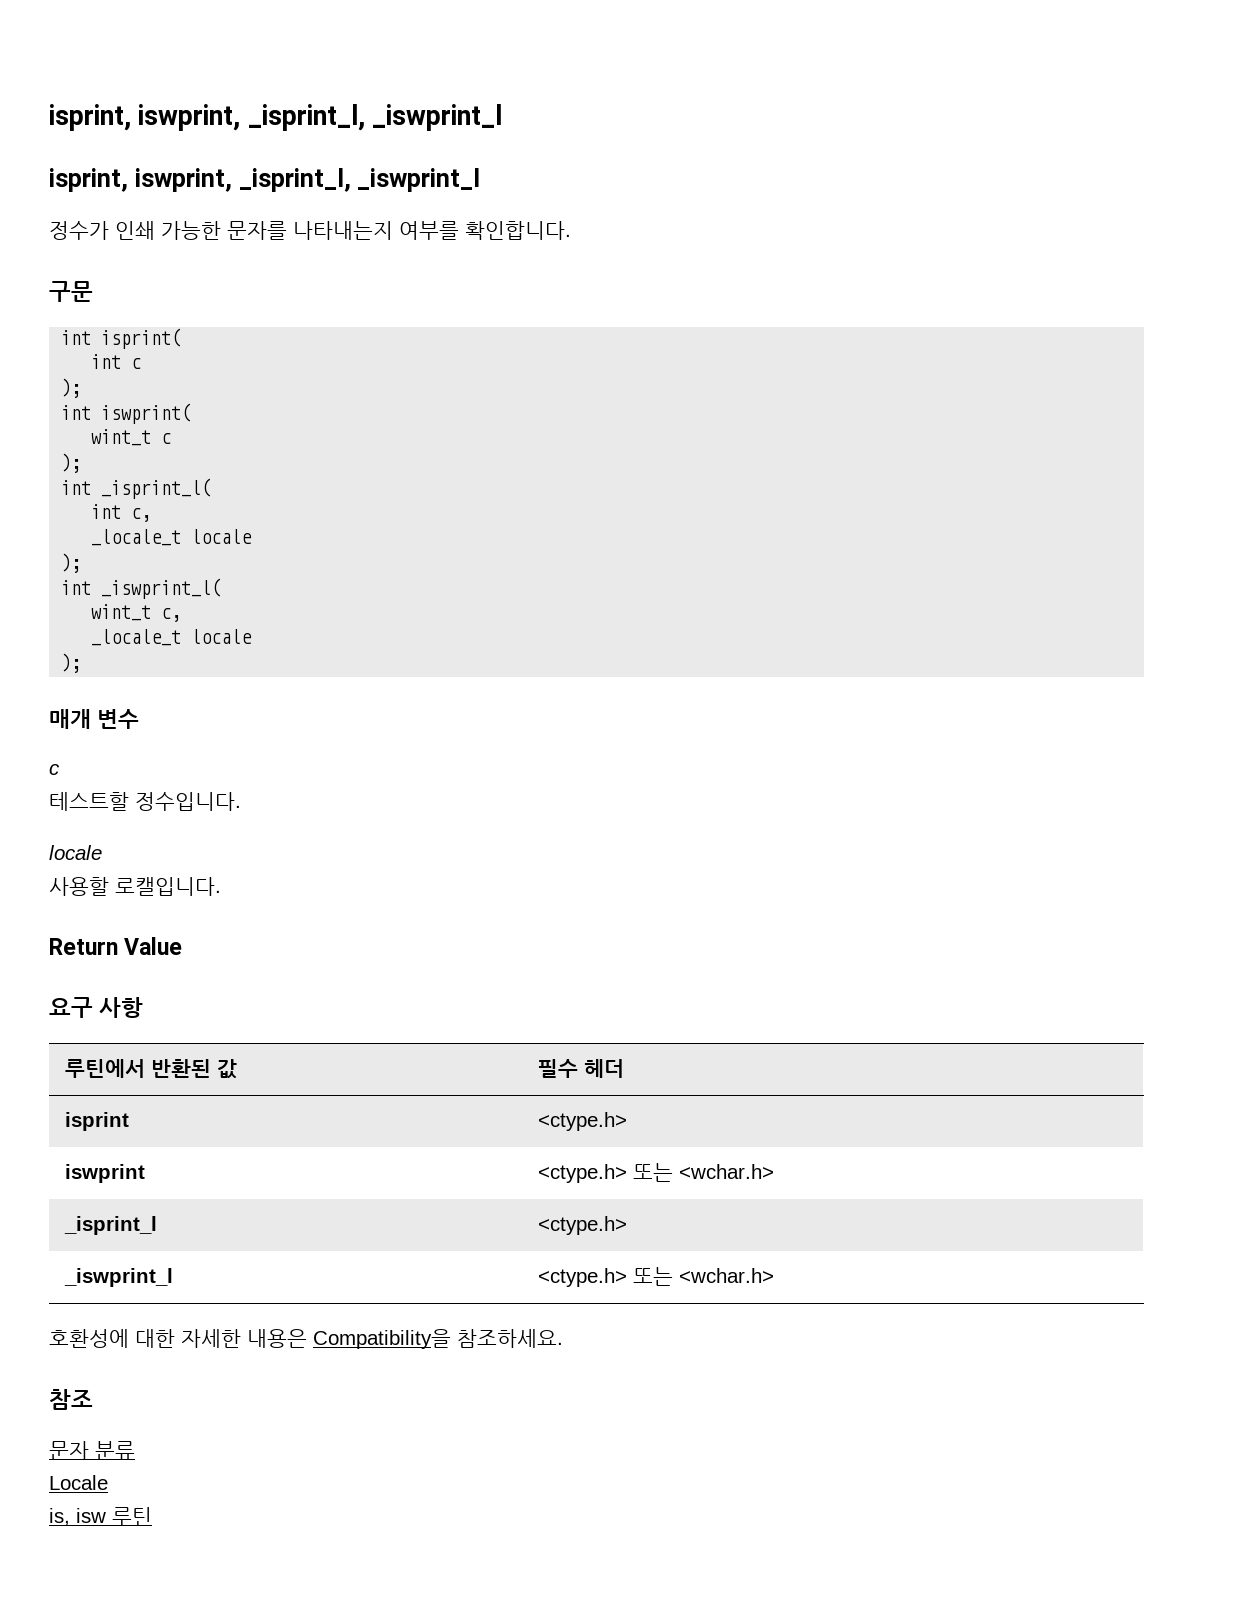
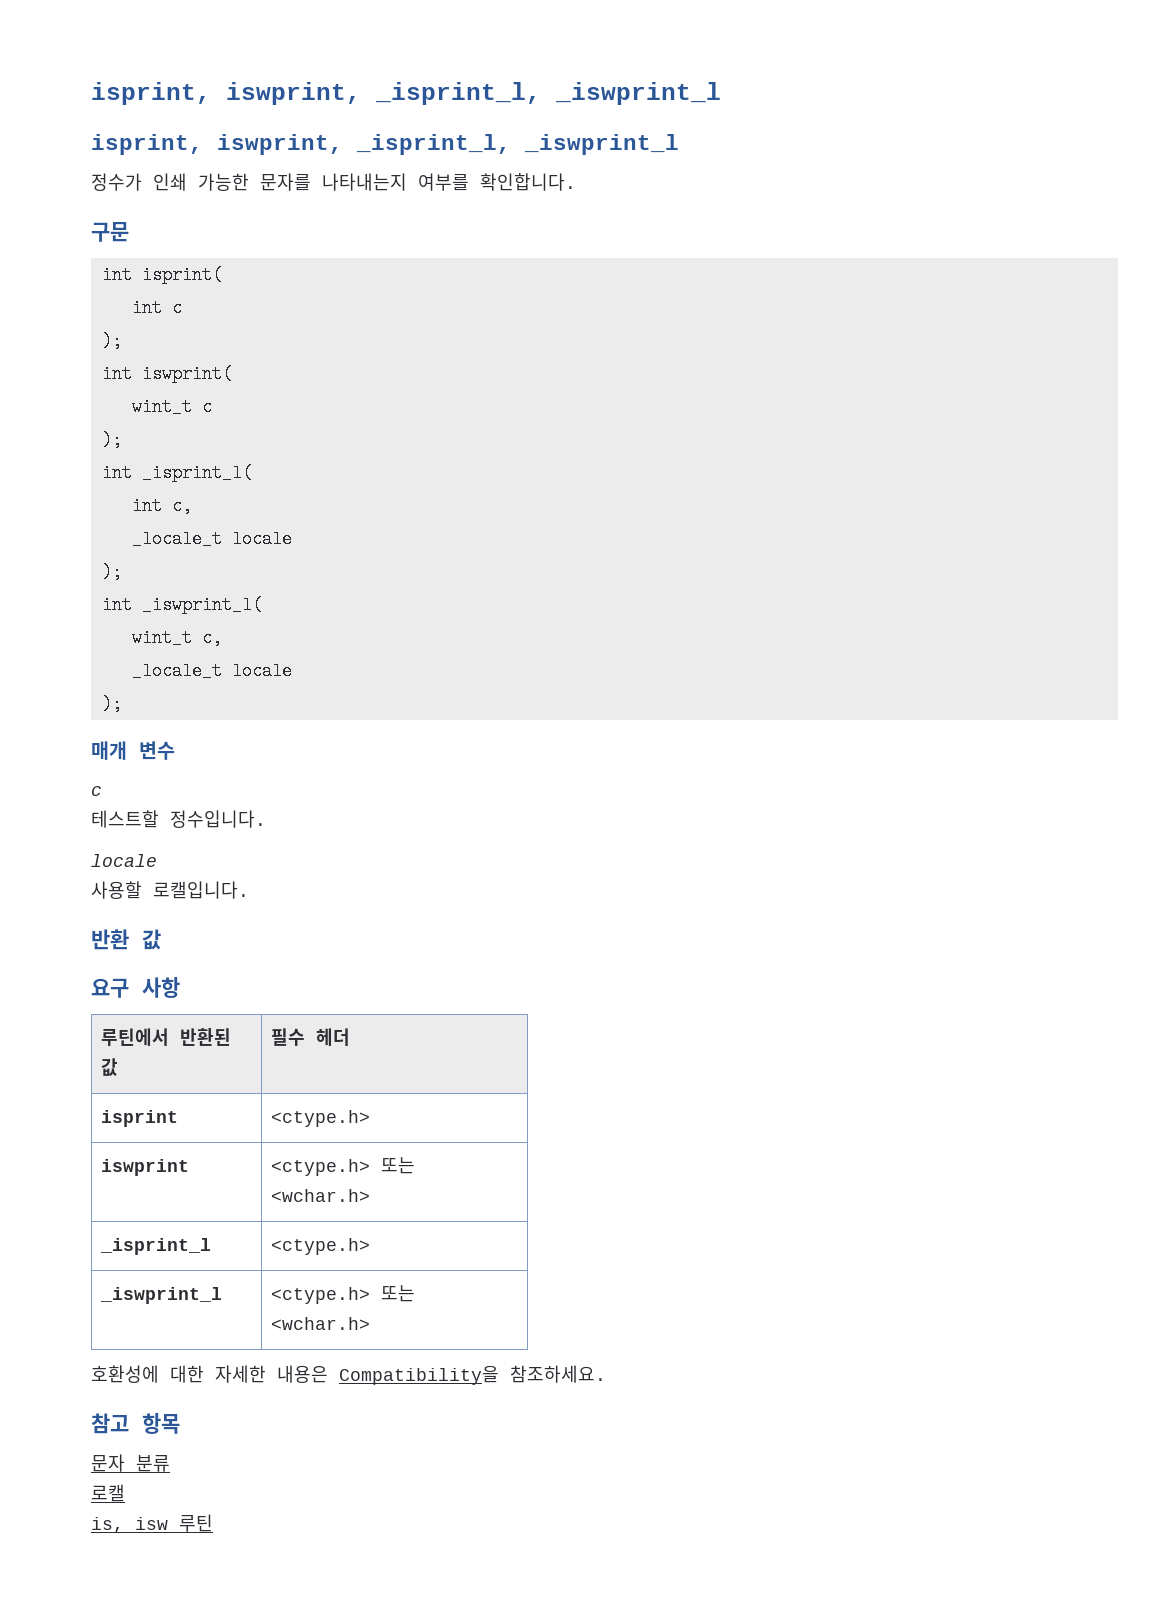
- Return Value
+ 반환 값
- 참조
+ 참고 항목
- Locale
+ 로캘

